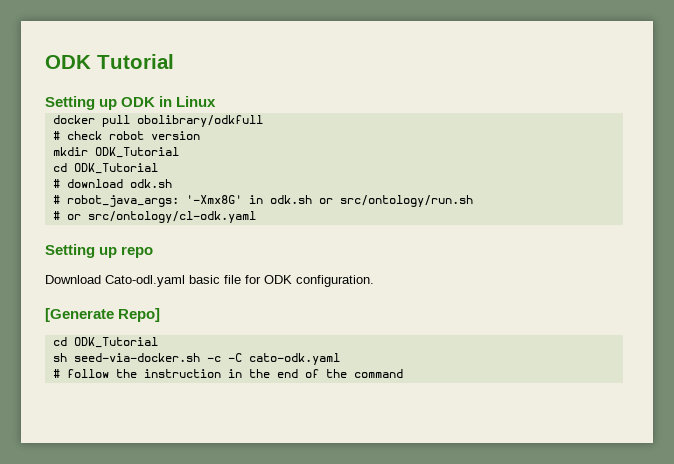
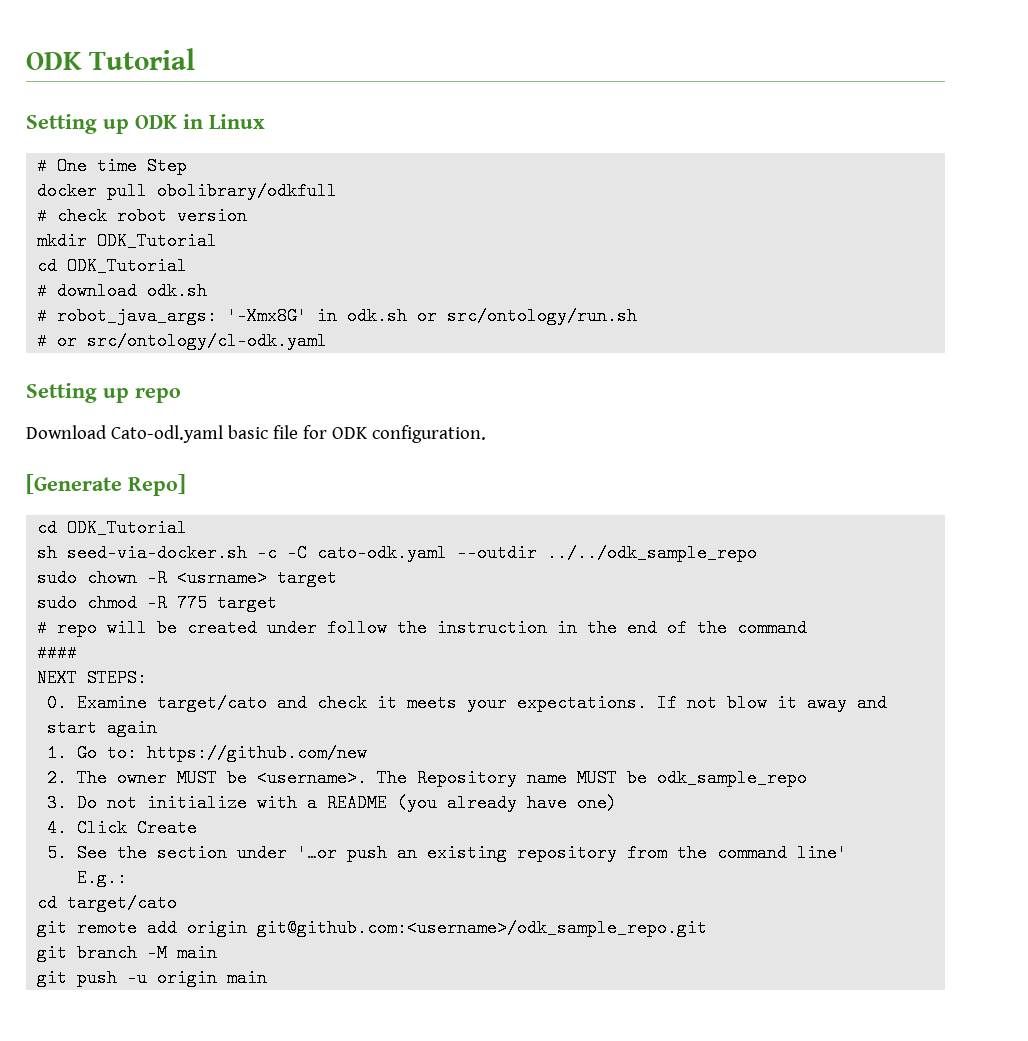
+ # One time Step
- sh seed-via-docker.sh -c -C cato-odk.yaml
- # follow the instruction in the end of the command
+ sh seed-via-docker.sh -c -C cato-odk.yaml --outdir ../../odk_sample_repo
+ sudo chown -R <usrname> target
+ sudo chmod -R 775 target
+ # repo will be created under follow the instruction in the end of the command
+ ####
+ NEXT STEPS:
+ 0. Examine target/cato and check it meets your expectations. If not blow it away and start again
+ 1. Go to: https://github.com/new
+ 2. The owner MUST be <username>. The Repository name MUST be odk_sample_repo
+ 3. Do not initialize with a README (you already have one)
+ 4. Click Create
+ 5. See the section under '…or push an existing repository from the command line'
+ E.g.:
+ cd target/cato
+ git remote add origin git@github.com:<username>/odk_sample_repo.git
+ git branch -M main
+ git push -u origin main

